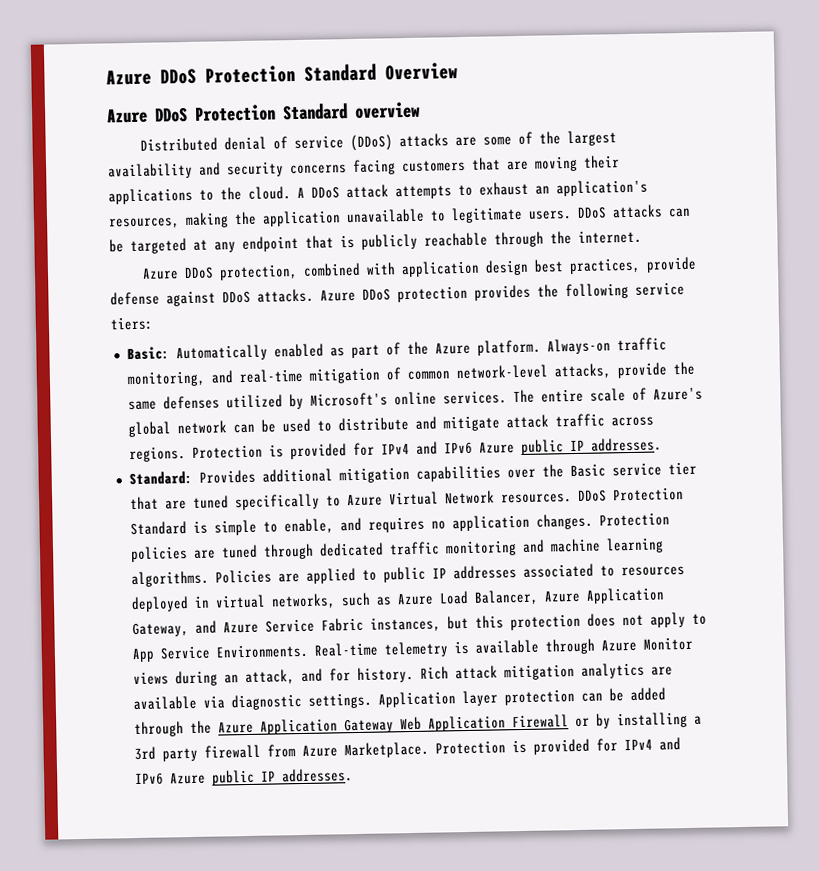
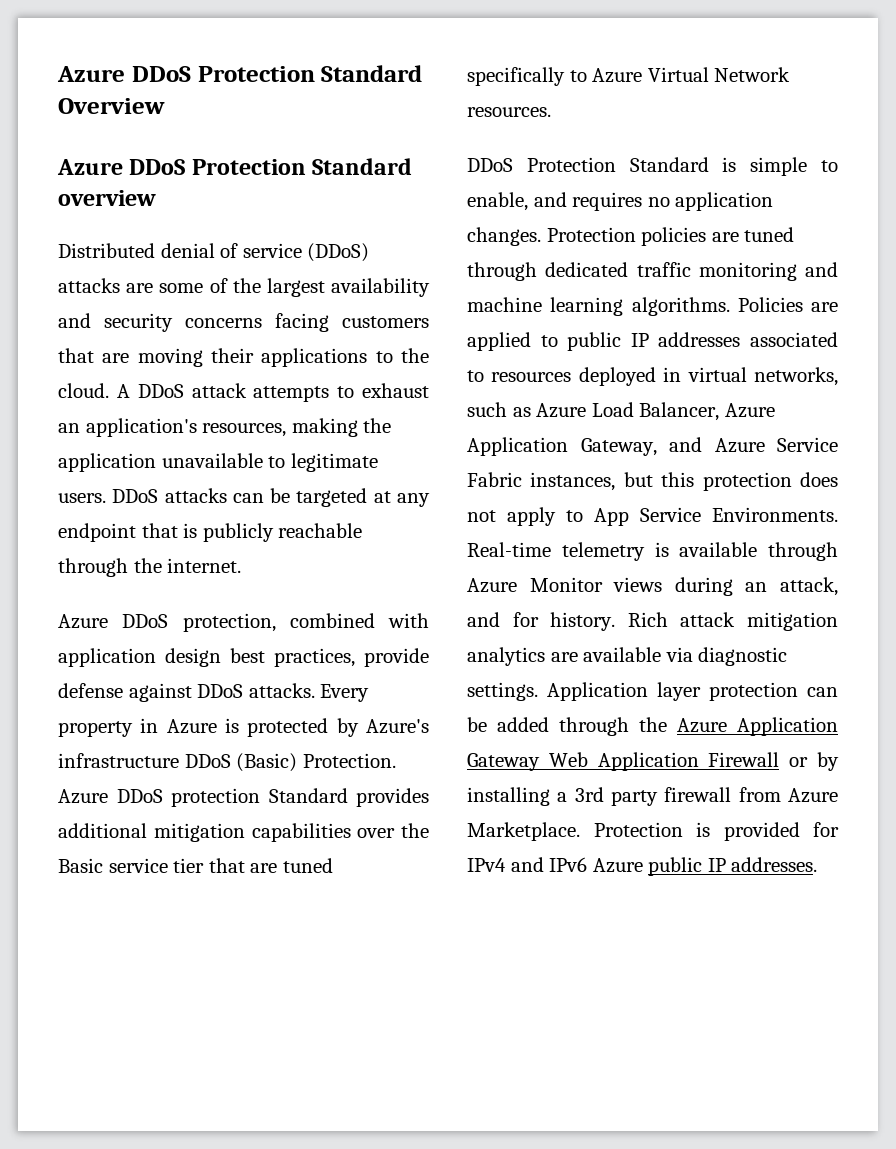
- Azure DDoS protection provides the following service tiers:
- Basic: Automatically enabled as part of the Azure platform. Always-on traffic monitoring, and real-time mitigation of common network-level attacks, provide the same defenses utilized by Microsoft's online services. The entire scale of Azure's global network can be used to distribute and mitigate attack traffic across regions. Protection is provided for IPv4 and IPv6 Azure public IP addresses.
- Standard: Provides additional mitigation capabilities over the Basic service tier that are tuned specifically to Azure Virtual Network resources. DDoS Protection Standard is simple to enable, and requires no application changes.
+ Every property in Azure is protected by Azure's infrastructure DDoS (Basic) Protection. Azure DDoS protection Standard provides additional mitigation capabilities over the Basic service tier that are tuned specifically to Azure Virtual Network resources.
+ DDoS Protection Standard is simple to enable, and requires no application changes.

